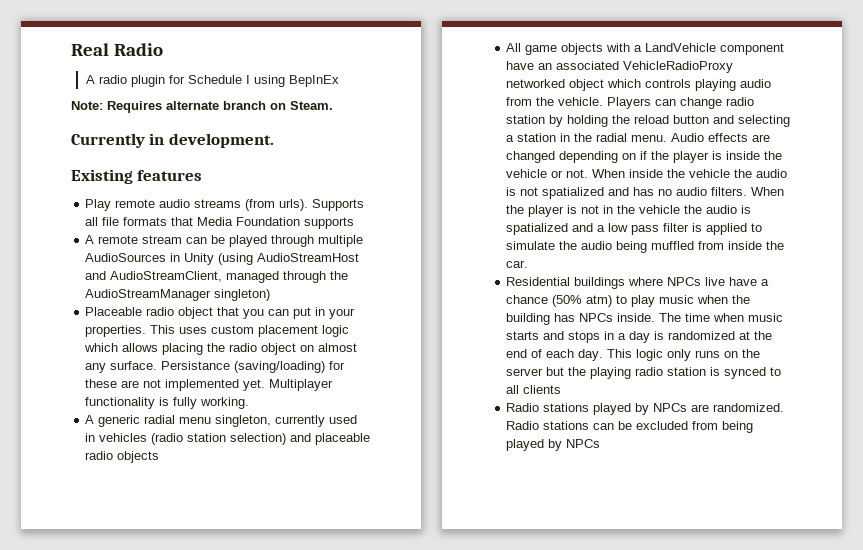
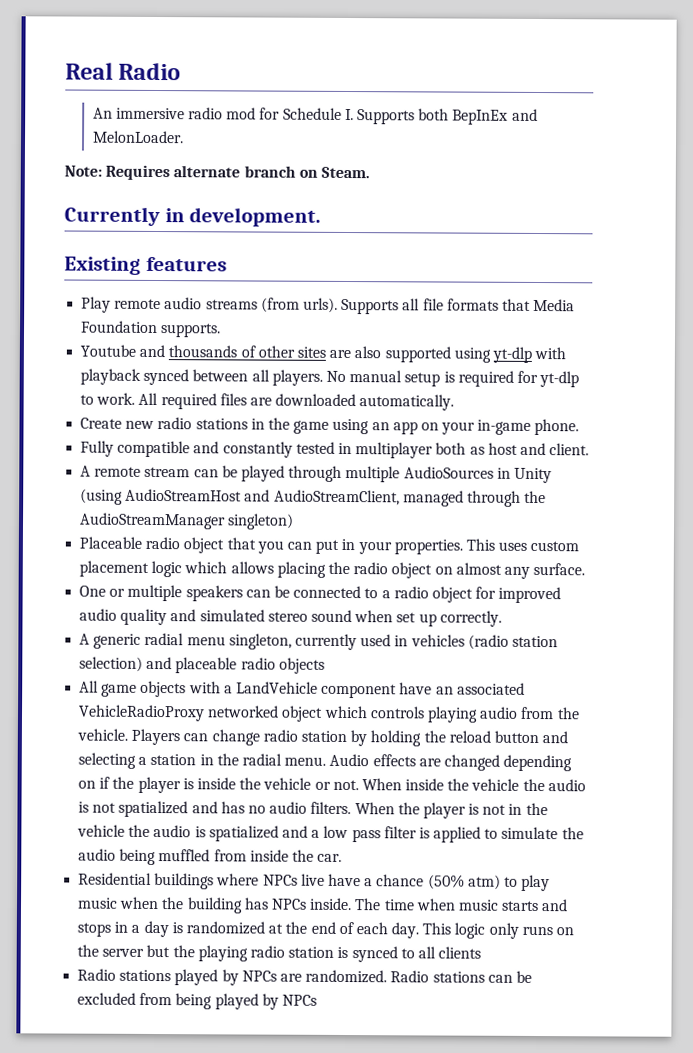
- A radio plugin for Schedule I using BepInEx
+ An immersive radio mod for Schedule I. Supports both BepInEx and MelonLoader.
- Supports all file formats that Media Foundation supports
+ Supports all file formats that Media Foundation supports.
+ Youtube and thousands of other sites are also supported using yt-dlp with playback synced between all players. No manual setup is required for yt-dlp to work. All required files are downloaded automatically.
+ Create new radio stations in the game using an app on your in-game phone.
+ Fully compatible and constantly tested in multiplayer both as host and client.
- This uses custom placement logic which allows placing the radio object on almost any surface. Persistance (saving/loading) for these are not implemented yet. Multiplayer functionality is fully working.
+ This uses custom placement logic which allows placing the radio object on almost any surface.
+ One or multiple speakers can be connected to a radio object for improved audio quality and simulated stereo sound when set up correctly.

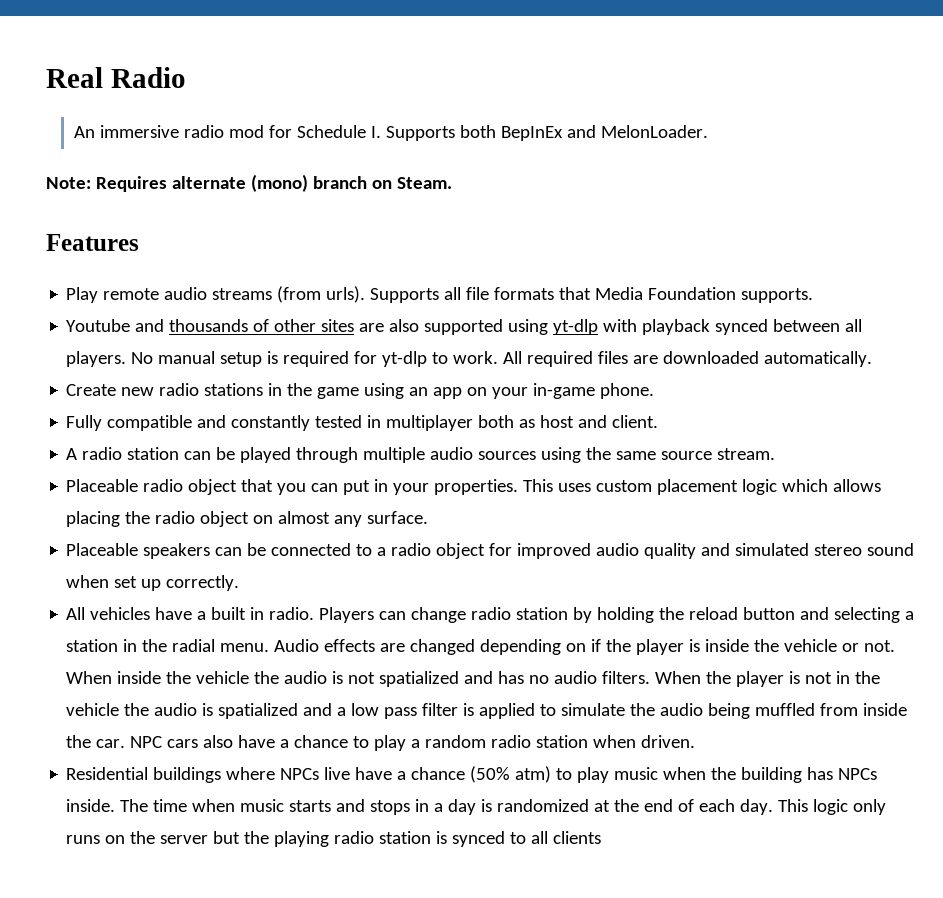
- Note: Requires alternate branch on Steam.
+ Note: Requires alternate (mono) branch on Steam.
- Currently in development.
- Existing features
+ Features
- A remote stream can be played through multiple AudioSources in Unity (using AudioStreamHost and AudioStreamClient, managed through the AudioStreamManager singleton)
+ A radio station can be played through multiple audio sources using the same source stream.
- One or multiple speakers can be connected to a radio object for improved audio quality and simulated stereo sound when set up correctly.
+ Placeable speakers can be connected to a radio object for improved audio quality and simulated stereo sound when set up correctly.
- A generic radial menu singleton, currently used in vehicles (radio station selection) and placeable radio objects
- All game objects with a LandVehicle component have an associated VehicleRadioProxy networked object which controls playing audio from the vehicle.
+ All vehicles have a built in radio.
+ NPC cars also have a chance to play a random radio station when driven.
- Radio stations played by NPCs are randomized. Radio stations can be excluded from being played by NPCs

